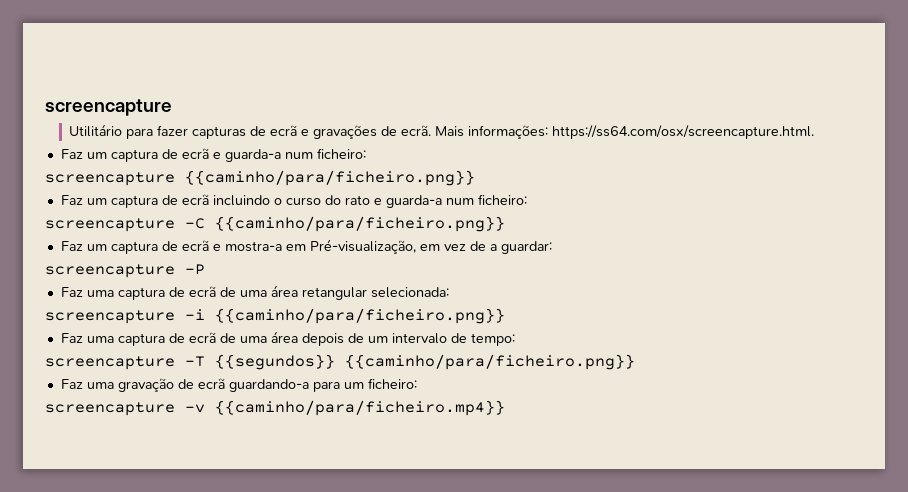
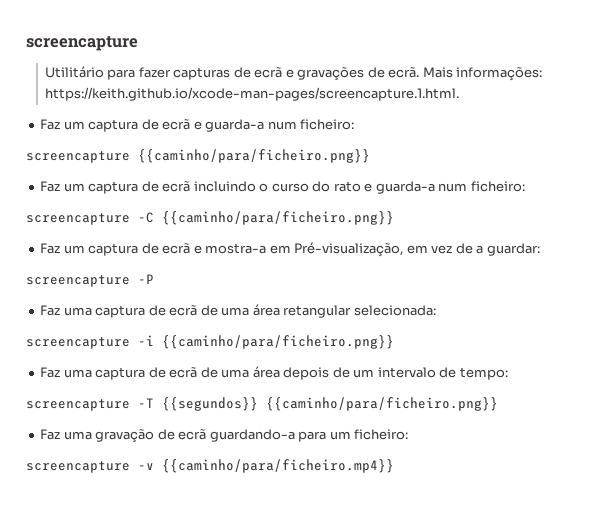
- Mais informações: https://ss64.com/osx/screencapture.html.
+ Mais informações: https://keith.github.io/xcode-man-pages/screencapture.1.html.

